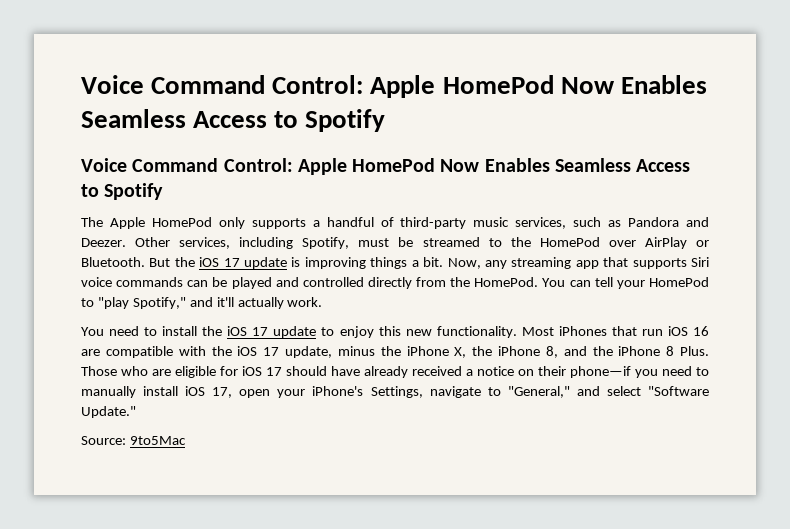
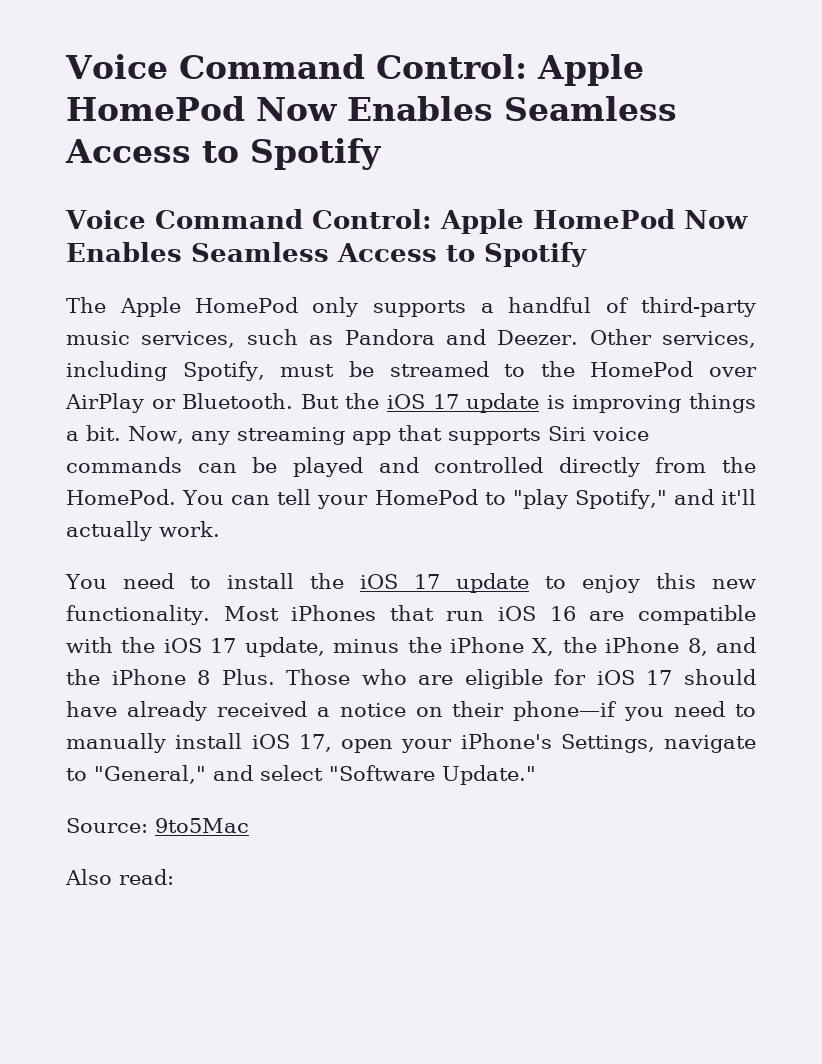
+ Also read:

